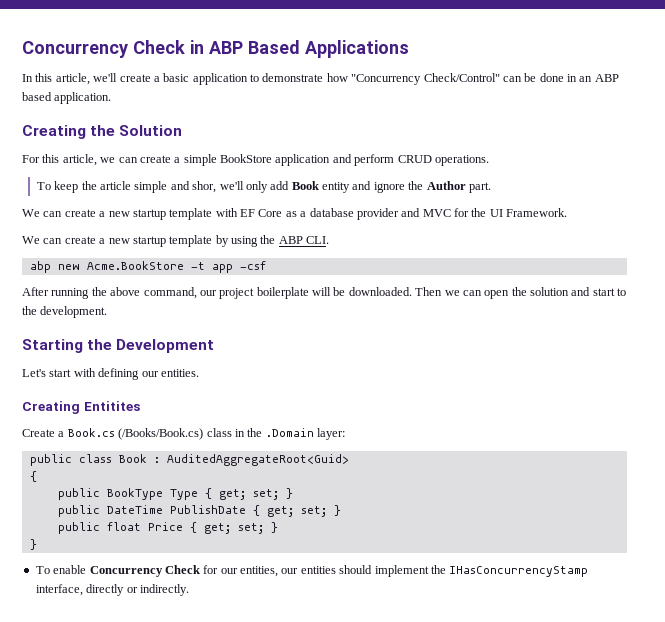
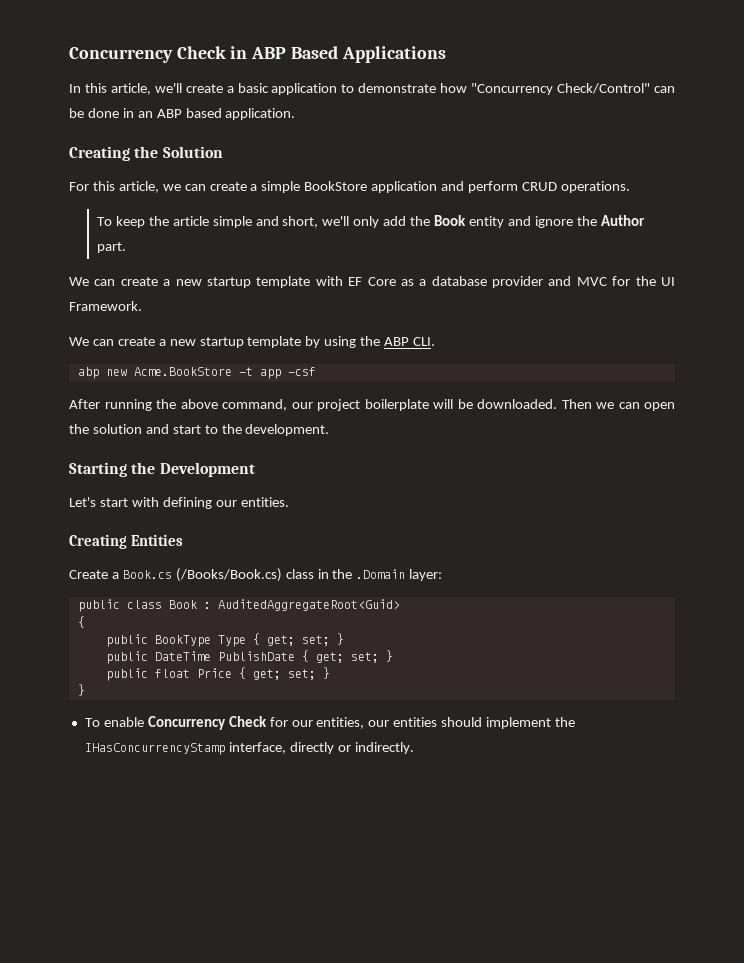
- To keep the article simple and shor, we'll only add Book entity and ignore the Author part.
+ To keep the article simple and short, we'll only add the Book entity and ignore the Author part.
- Creating Entitites
+ Creating Entities

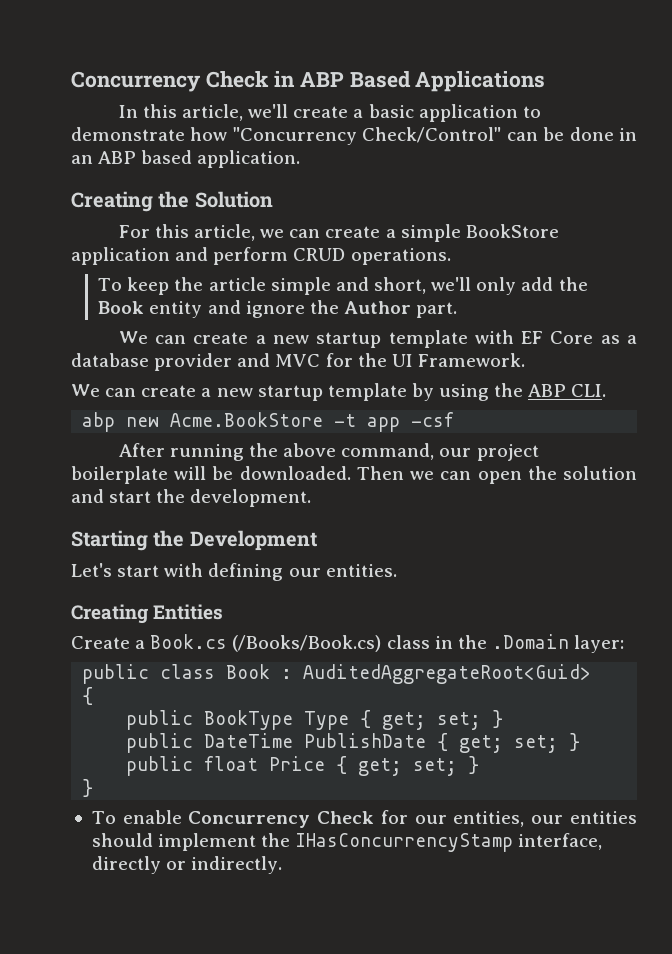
- Then we can open the solution and start to the development.
+ Then we can open the solution and start the development.

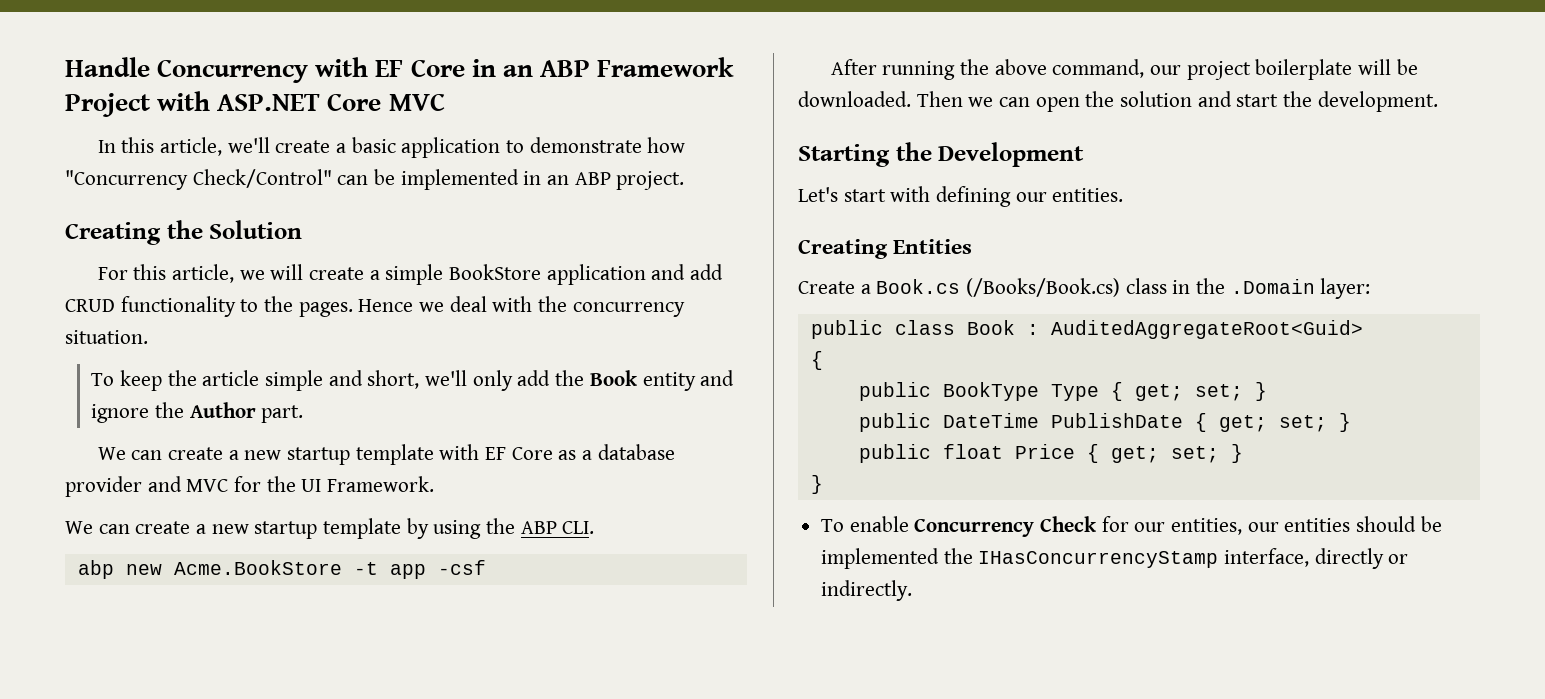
- Concurrency Check in ABP Based Applications
+ Handle Concurrency with EF Core in an ABP Framework Project with ASP.NET Core MVC
- In this article, we'll create a basic application to demonstrate how "Concurrency Check/Control" can be done in an ABP based application.
+ In this article, we'll create a basic application to demonstrate how "Concurrency Check/Control" can be implemented in an ABP project.
- For this article, we can create a simple BookStore application and perform CRUD operations.
+ For this article, we will create a simple BookStore application and add CRUD functionality to the pages. Hence we deal with the concurrency situation.
- To enable Concurrency Check for our entities, our entities should implement the IHasConcurrencyStamp interface, directly or indirectly.
+ To enable Concurrency Check for our entities, our entities should be implemented the IHasConcurrencyStamp interface, directly or indirectly.

